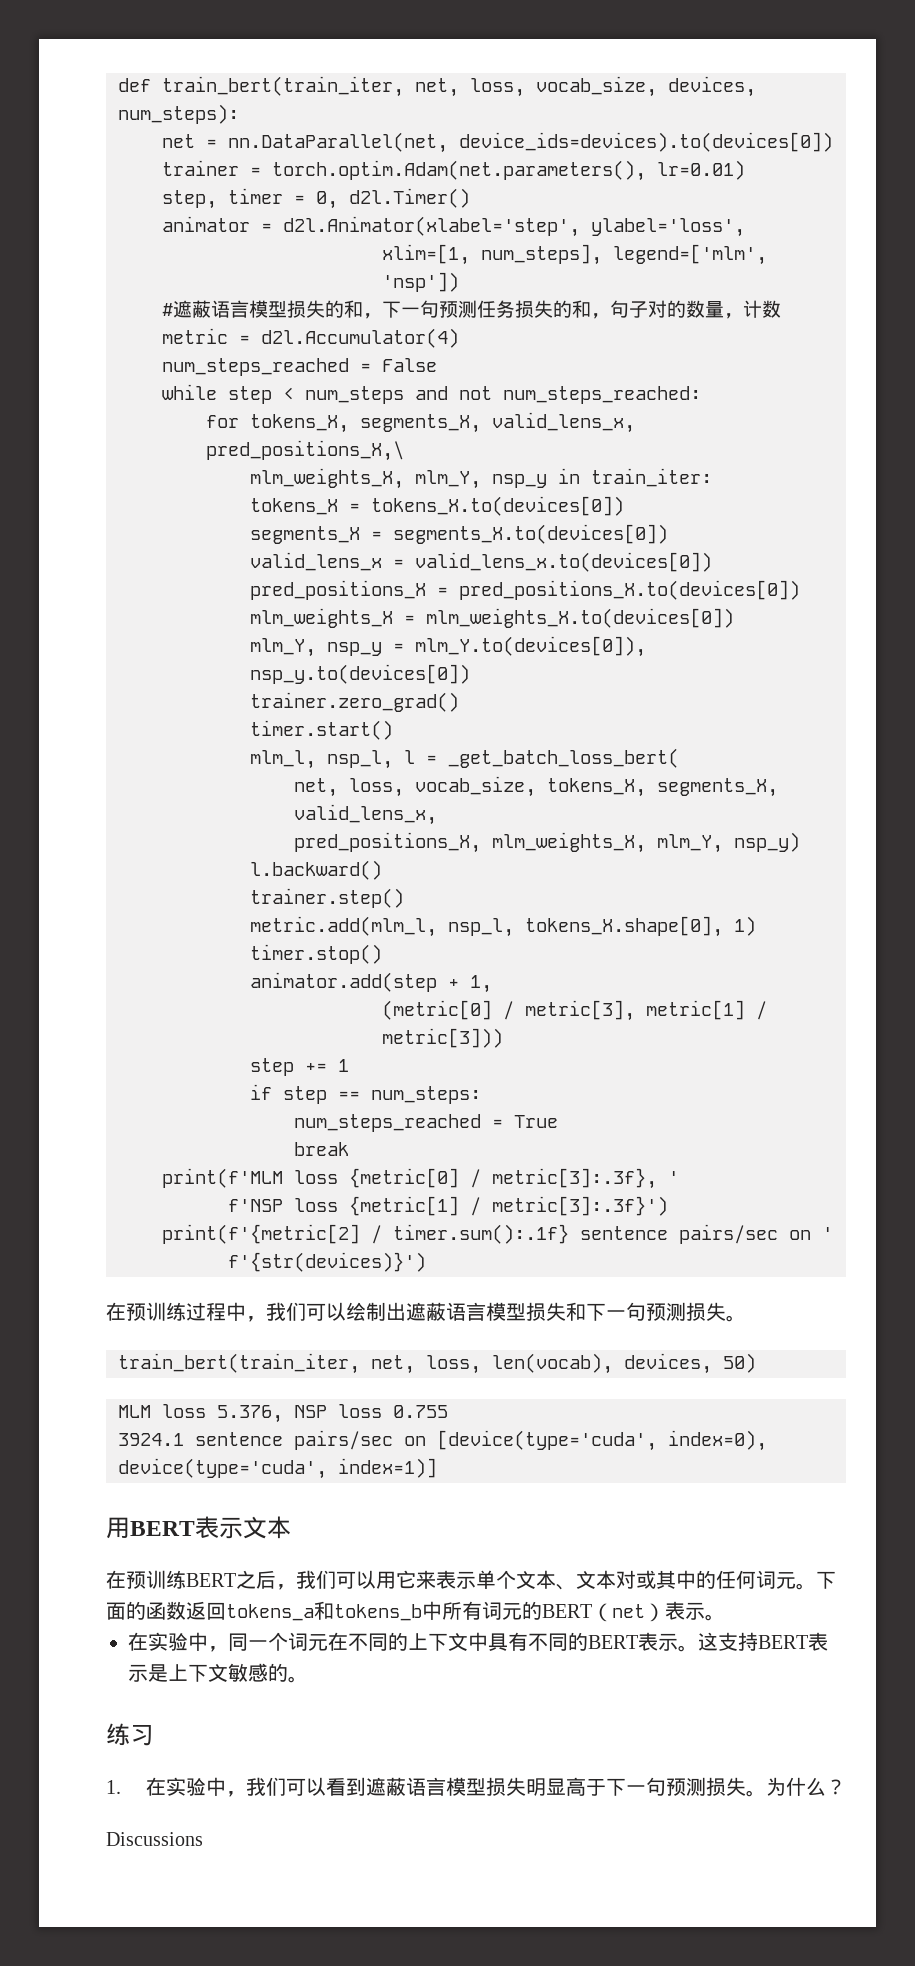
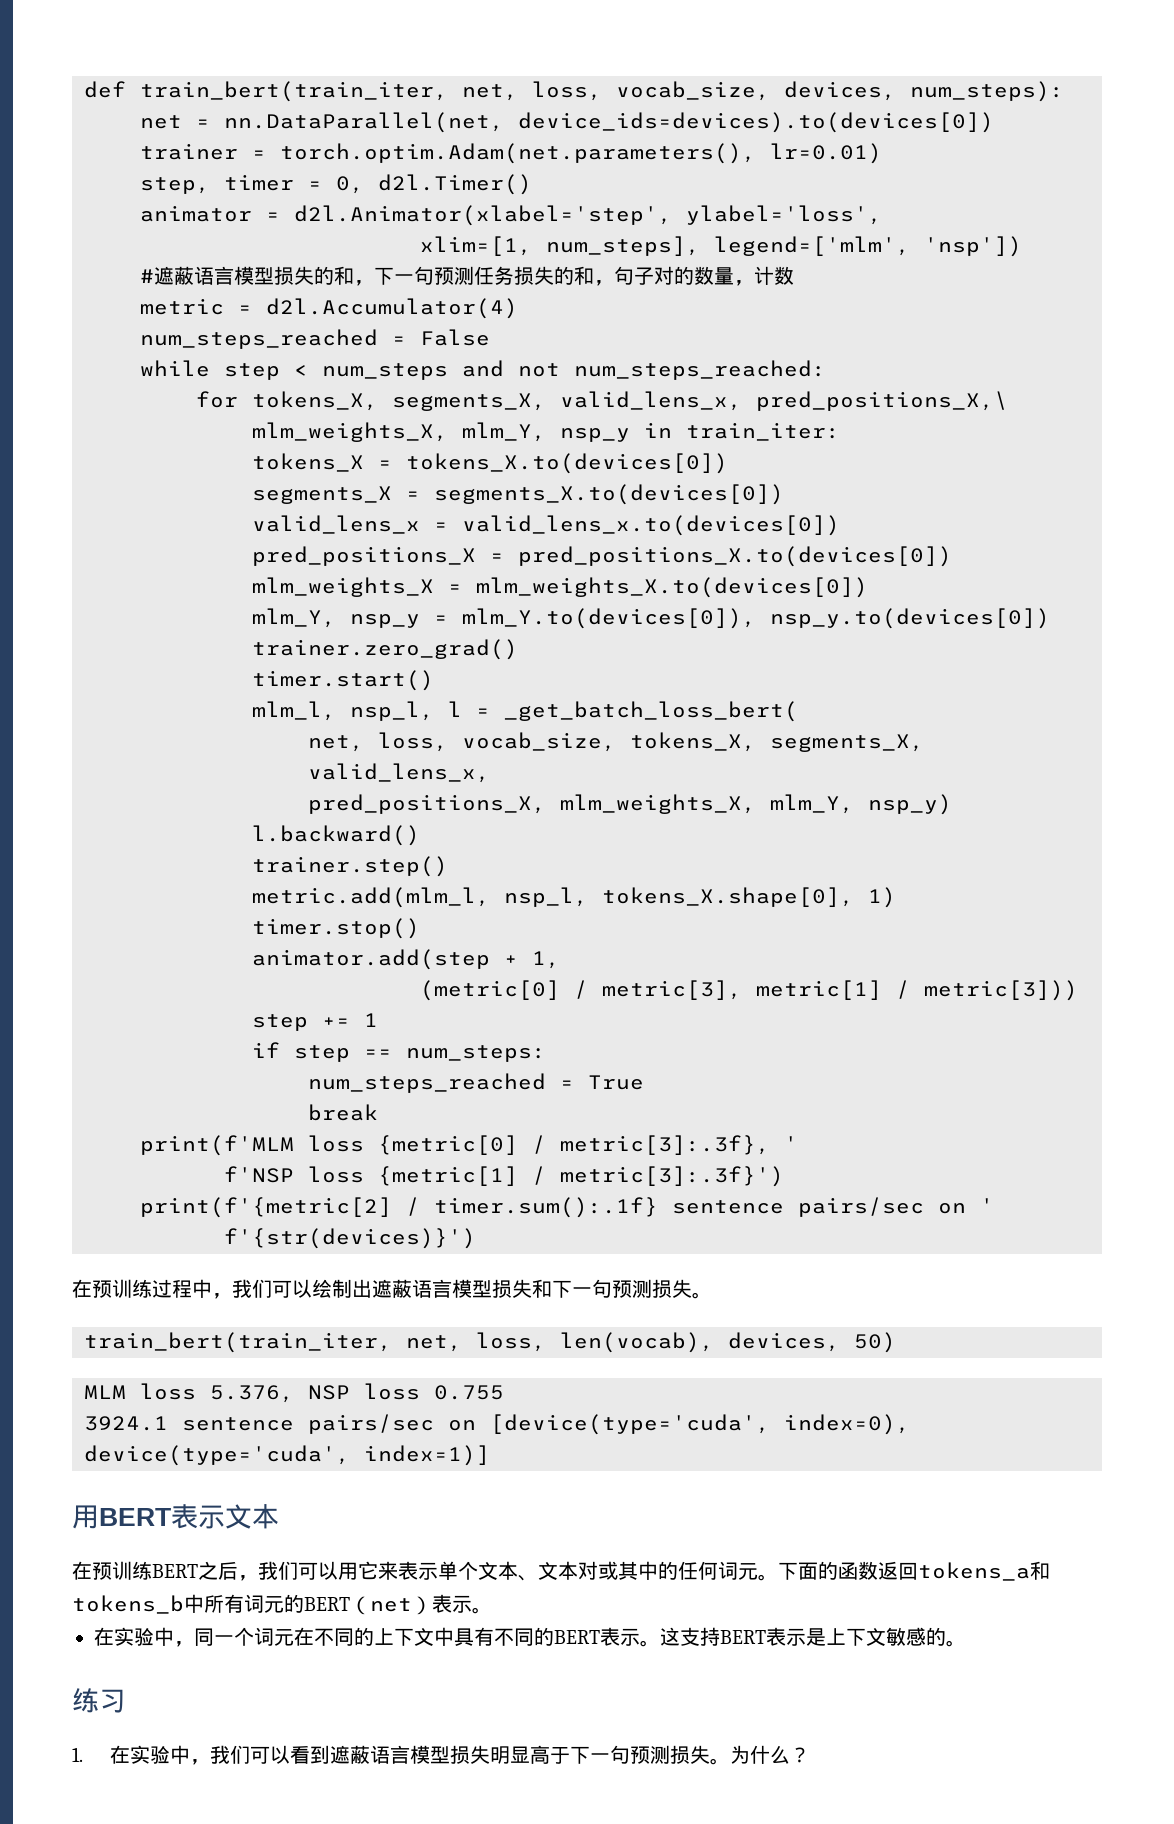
- Discussions

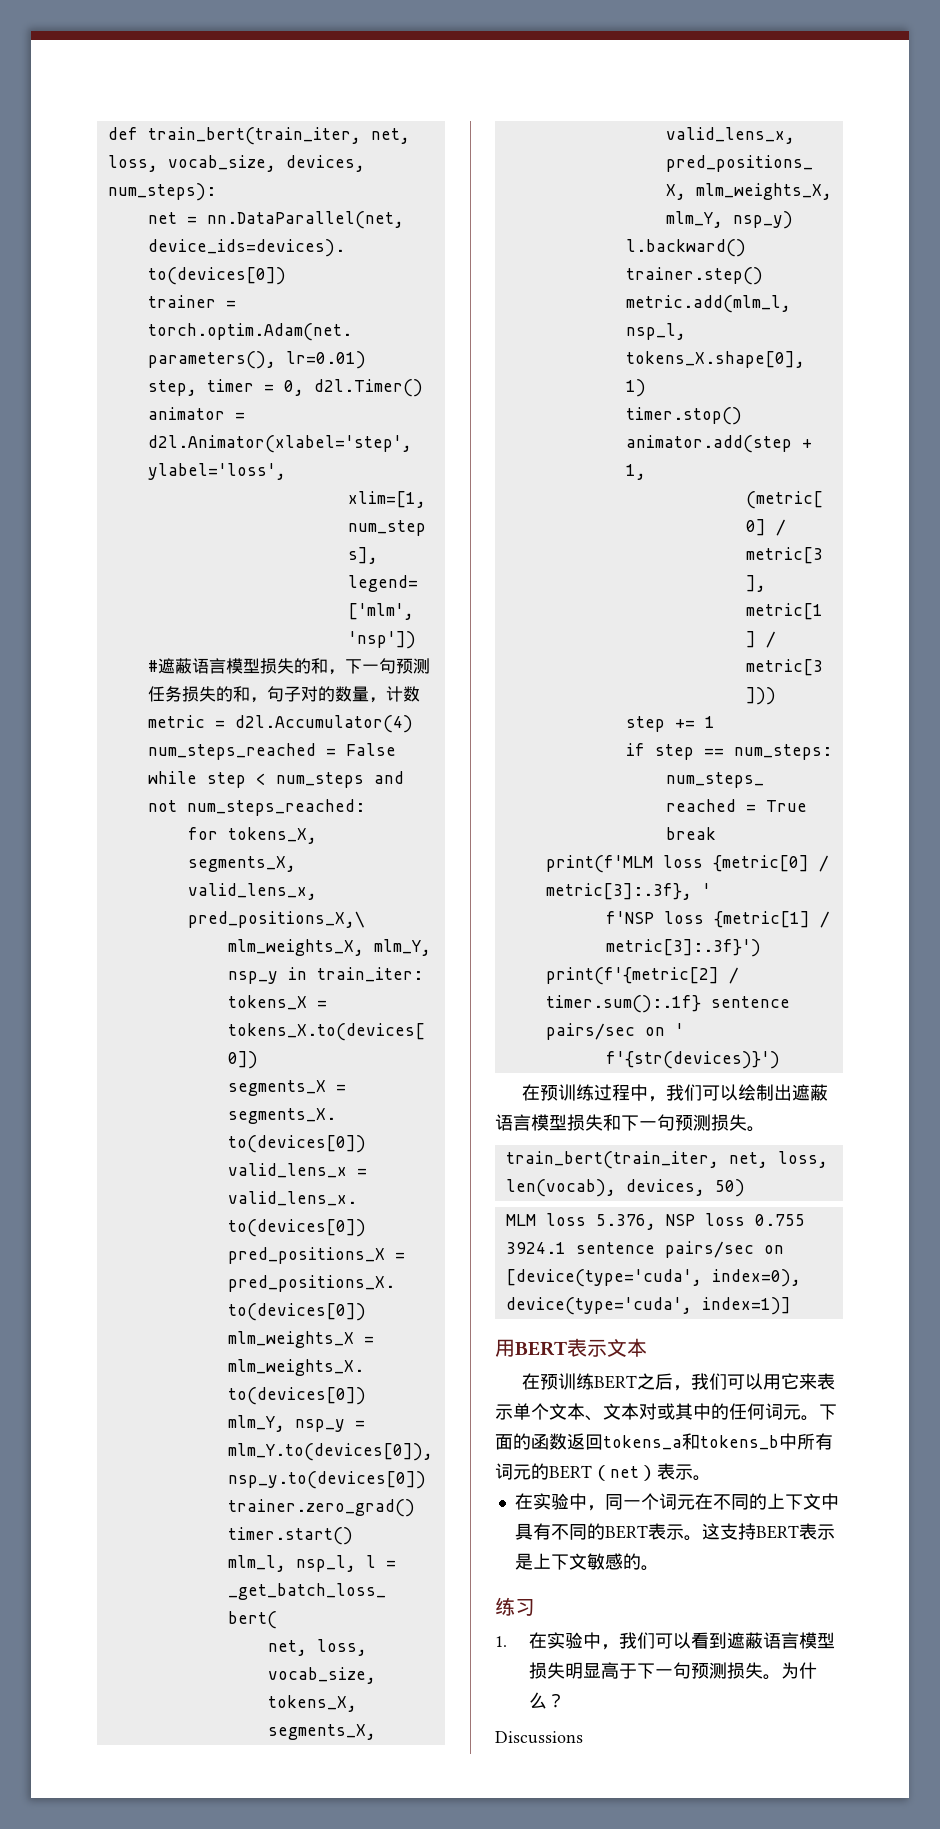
+ Discussions

